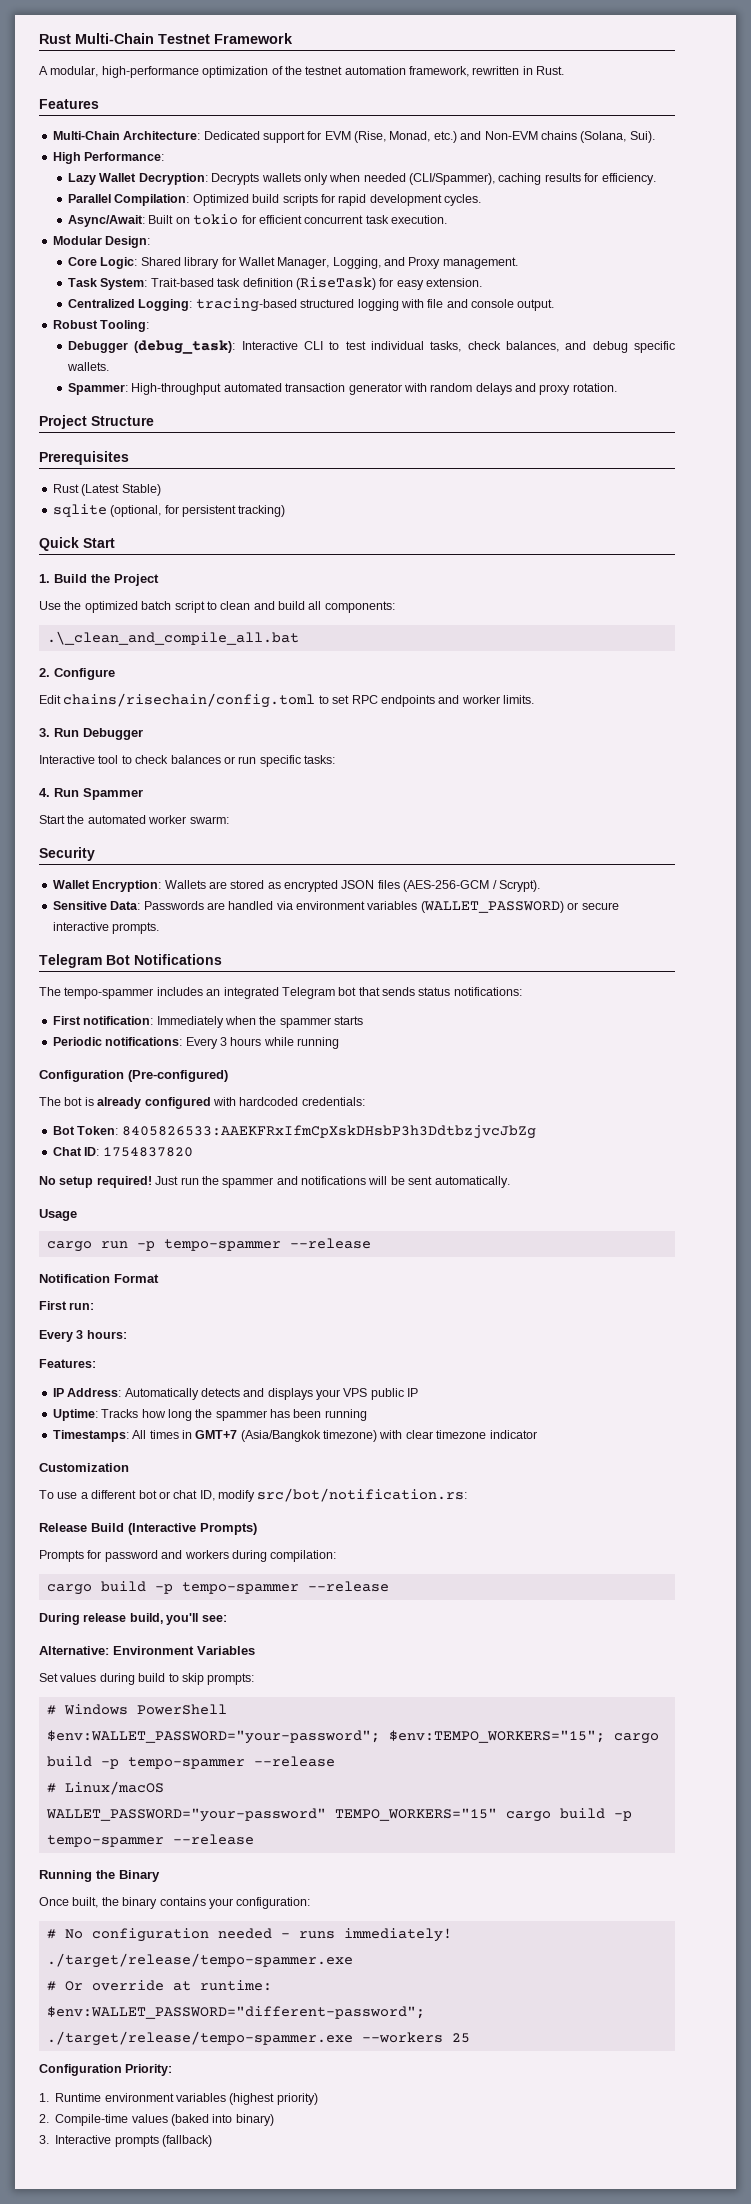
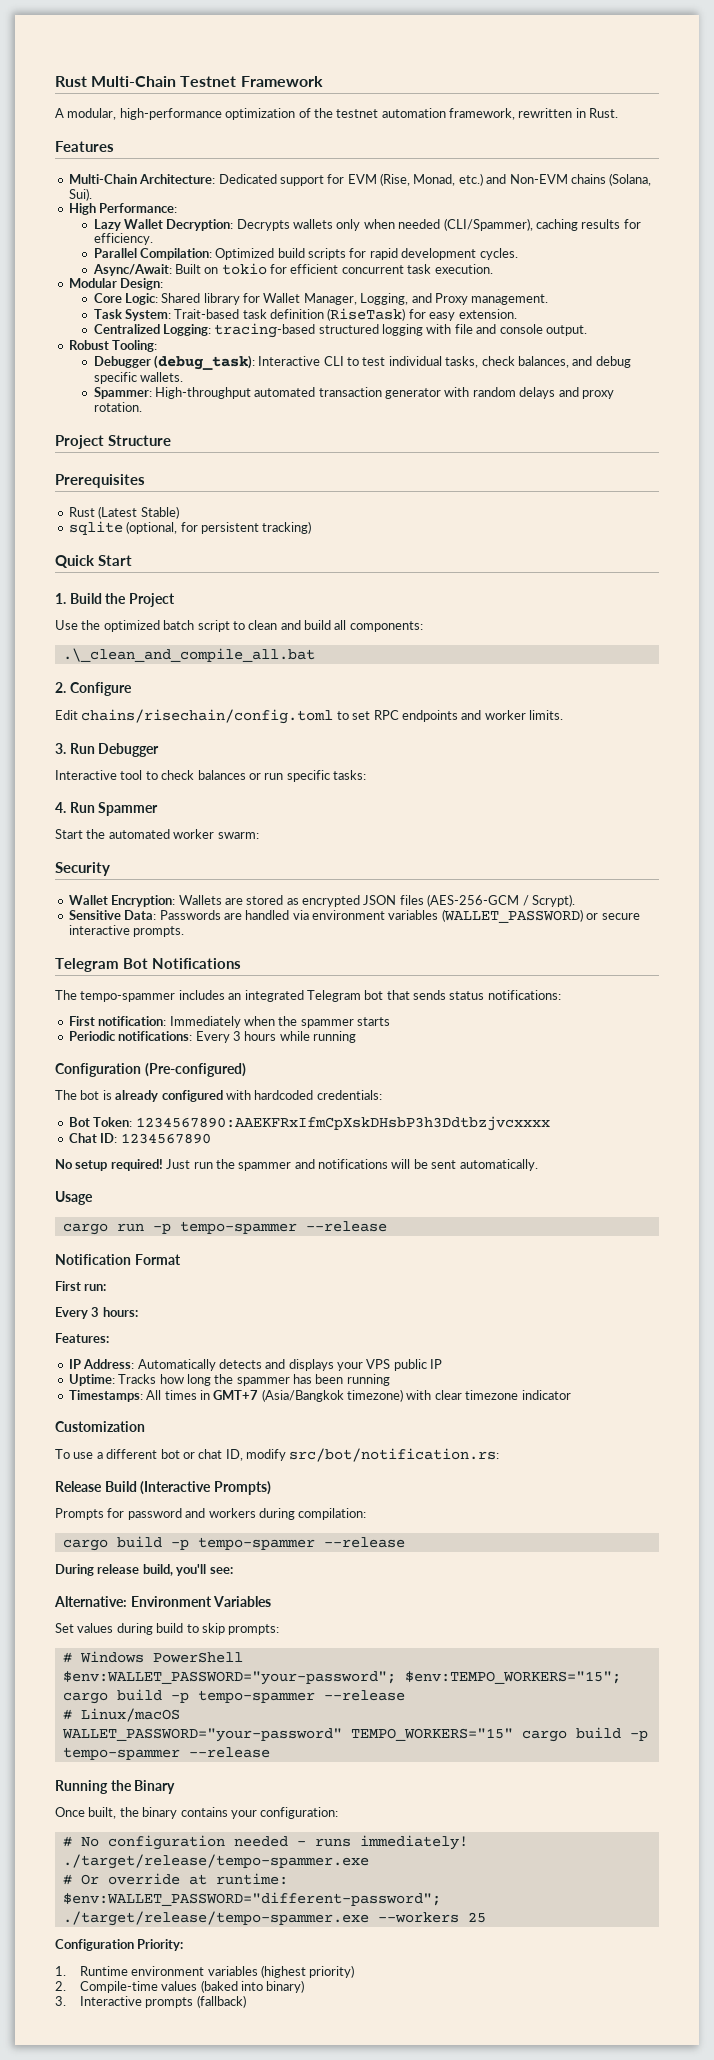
- Bot Token: 8405826533:AAEKFRxIfmCpXskDHsbP3h3DdtbzjvcJbZg
+ Bot Token: 1234567890:AAEKFRxIfmCpXskDHsbP3h3Ddtbzjvcxxxx
- Chat ID: 1754837820
+ Chat ID: 1234567890

